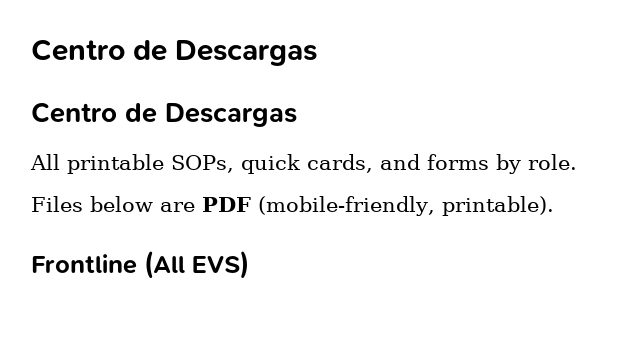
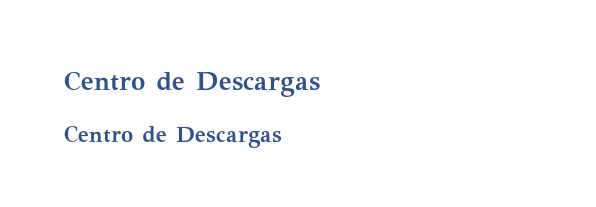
- All printable SOPs, quick cards, and forms by role.
- Files below are PDF (mobile-friendly, printable).
- Frontline (All EVS)

